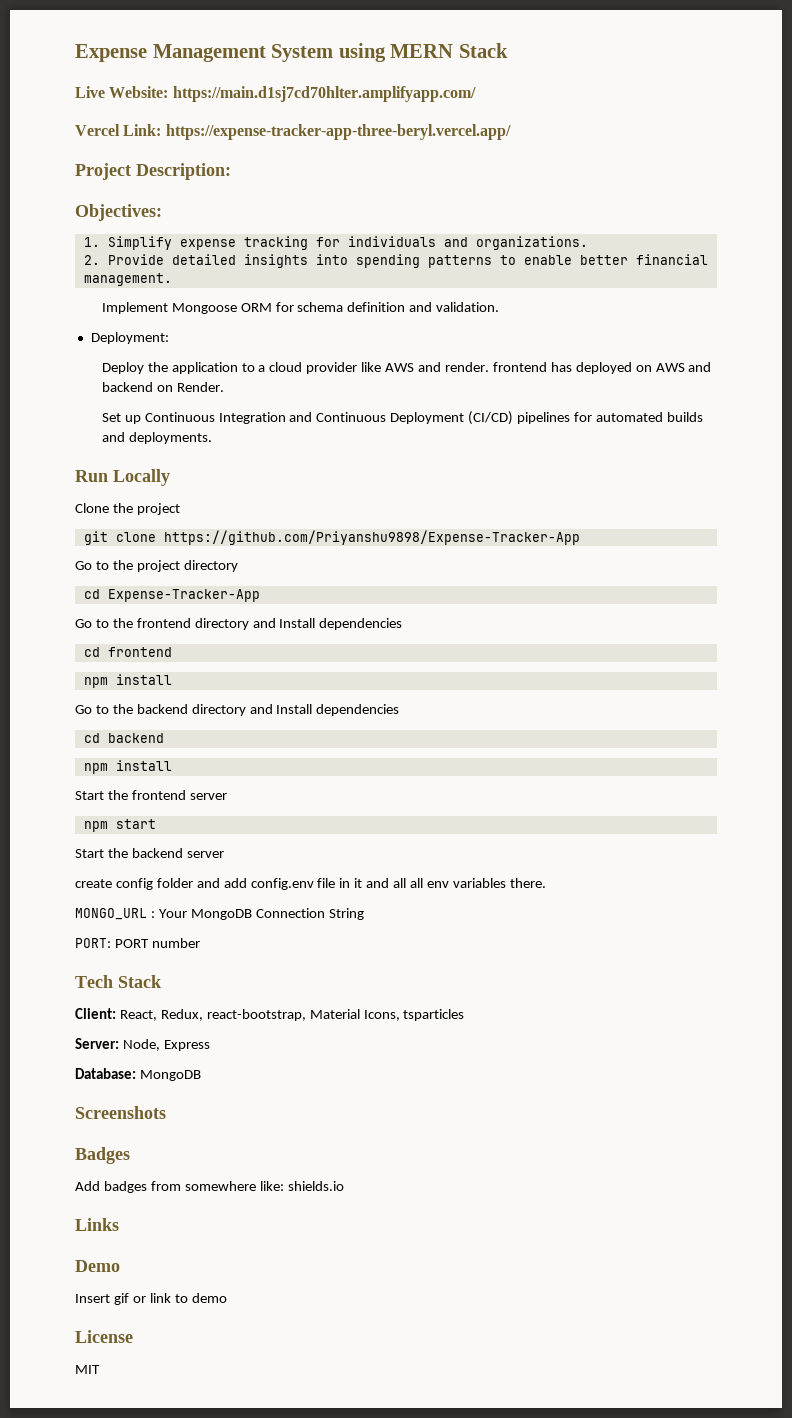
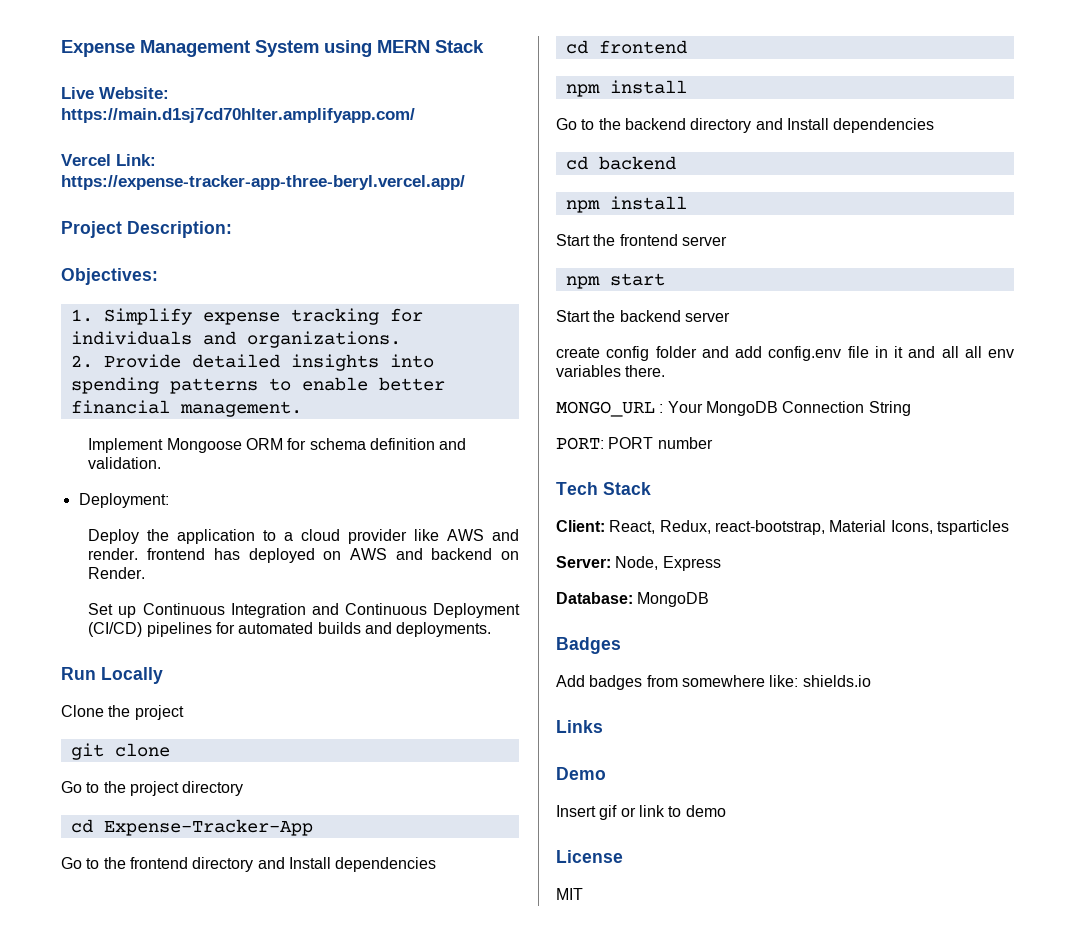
- git clone https://github.com/Priyanshu9898/Expense-Tracker-App
+ git clone
- Screenshots

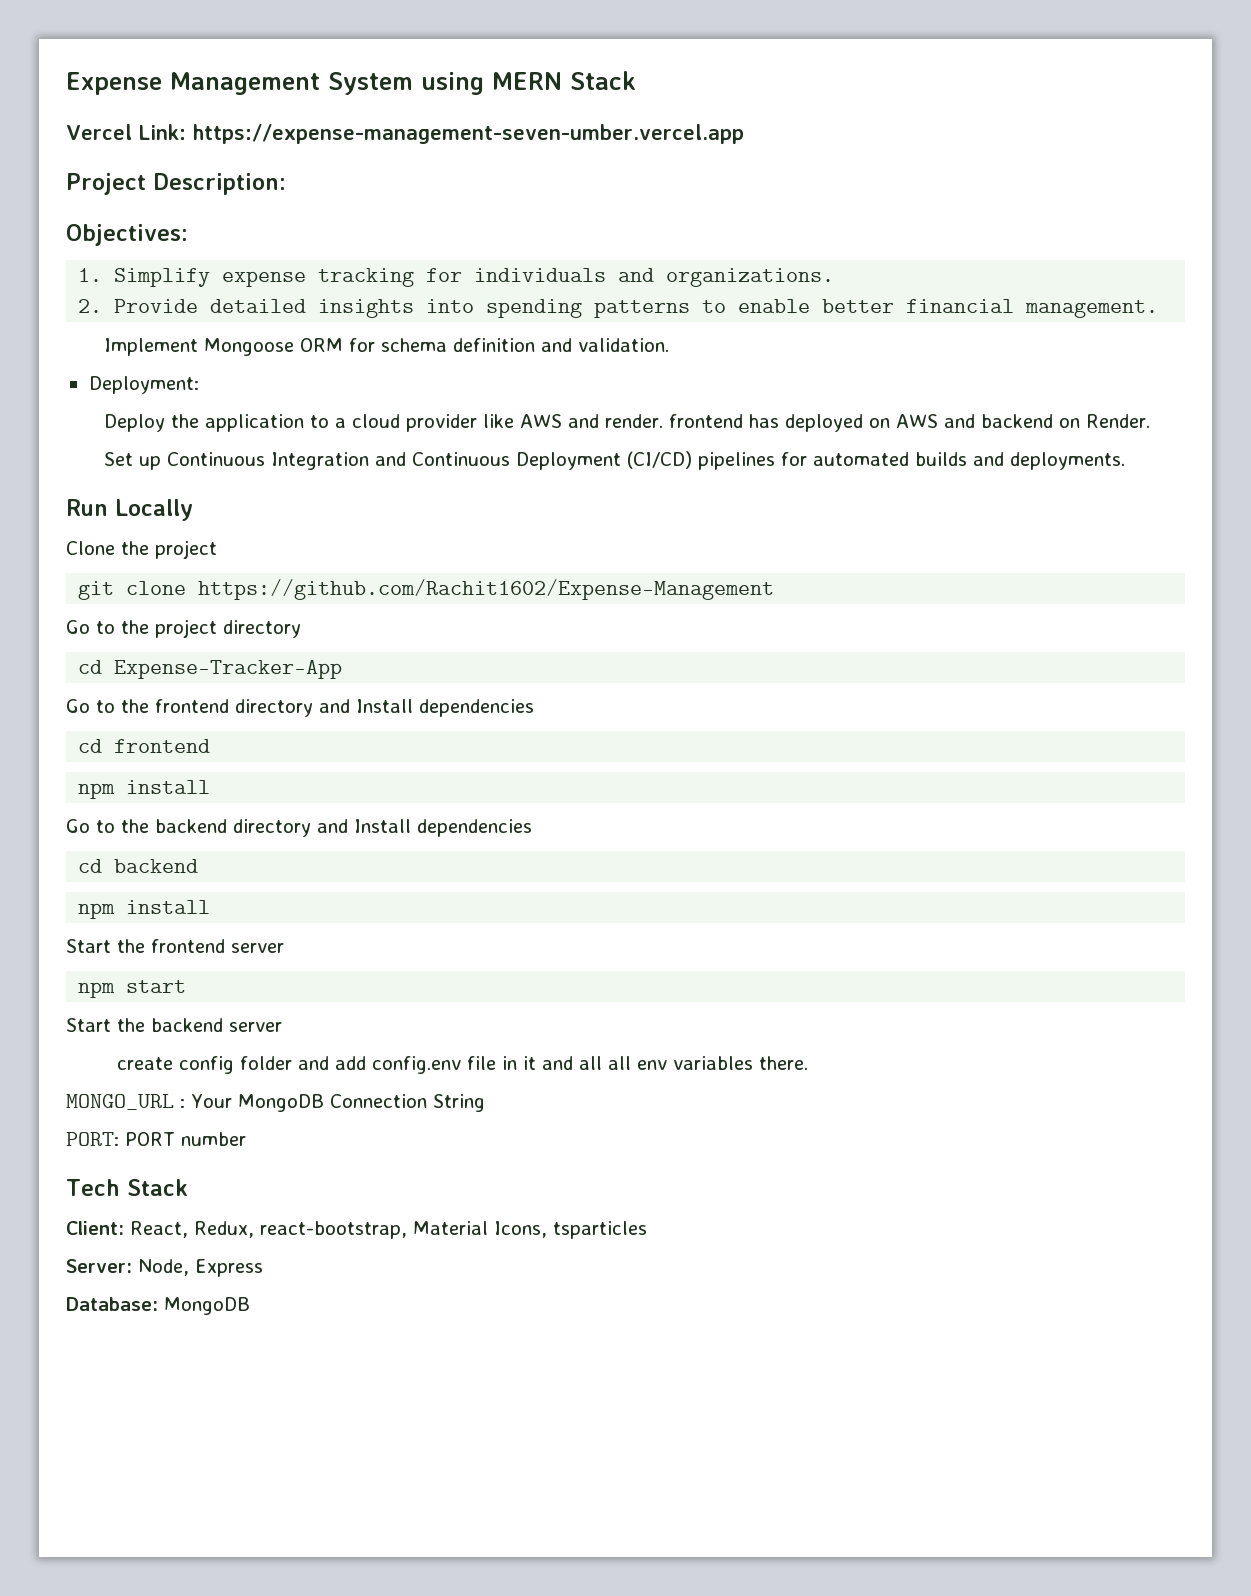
- Live Website: https://main.d1sj7cd70hlter.amplifyapp.com/
- Vercel Link: https://expense-tracker-app-three-beryl.vercel.app/
+ Vercel Link: https://expense-management-seven-umber.vercel.app
- git clone
+ git clone https://github.com/Rachit1602/Expense-Management
- Badges
- Add badges from somewhere like: shields.io
- Links
- Demo
- Insert gif or link to demo
- License
- MIT

